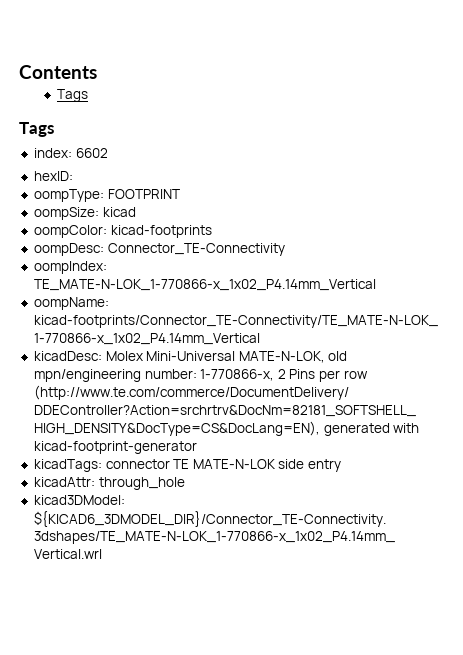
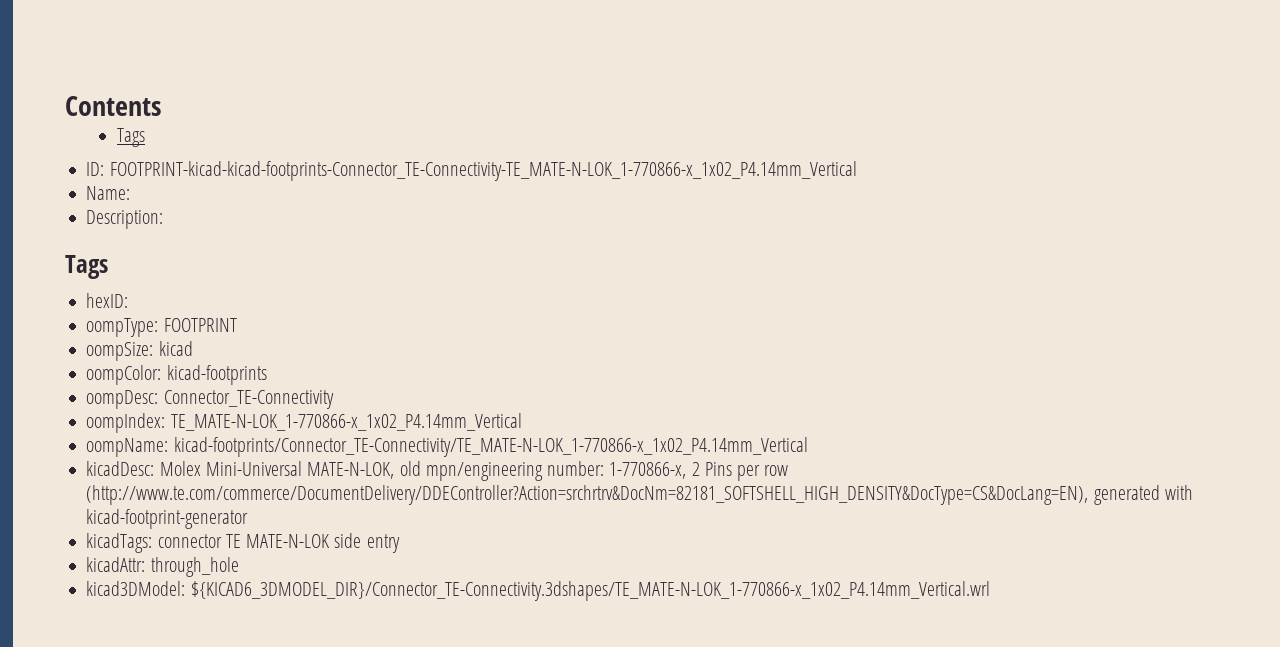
  Contents
  Tags
+ ID: FOOTPRINT-kicad-kicad-footprints-Connector_TE-Connectivity-TE_MATE-N-LOK_1-770866-x_1x02_P4.14mm_Vertical
+ Name:
+ Description:
  Tags
- index: 6602

